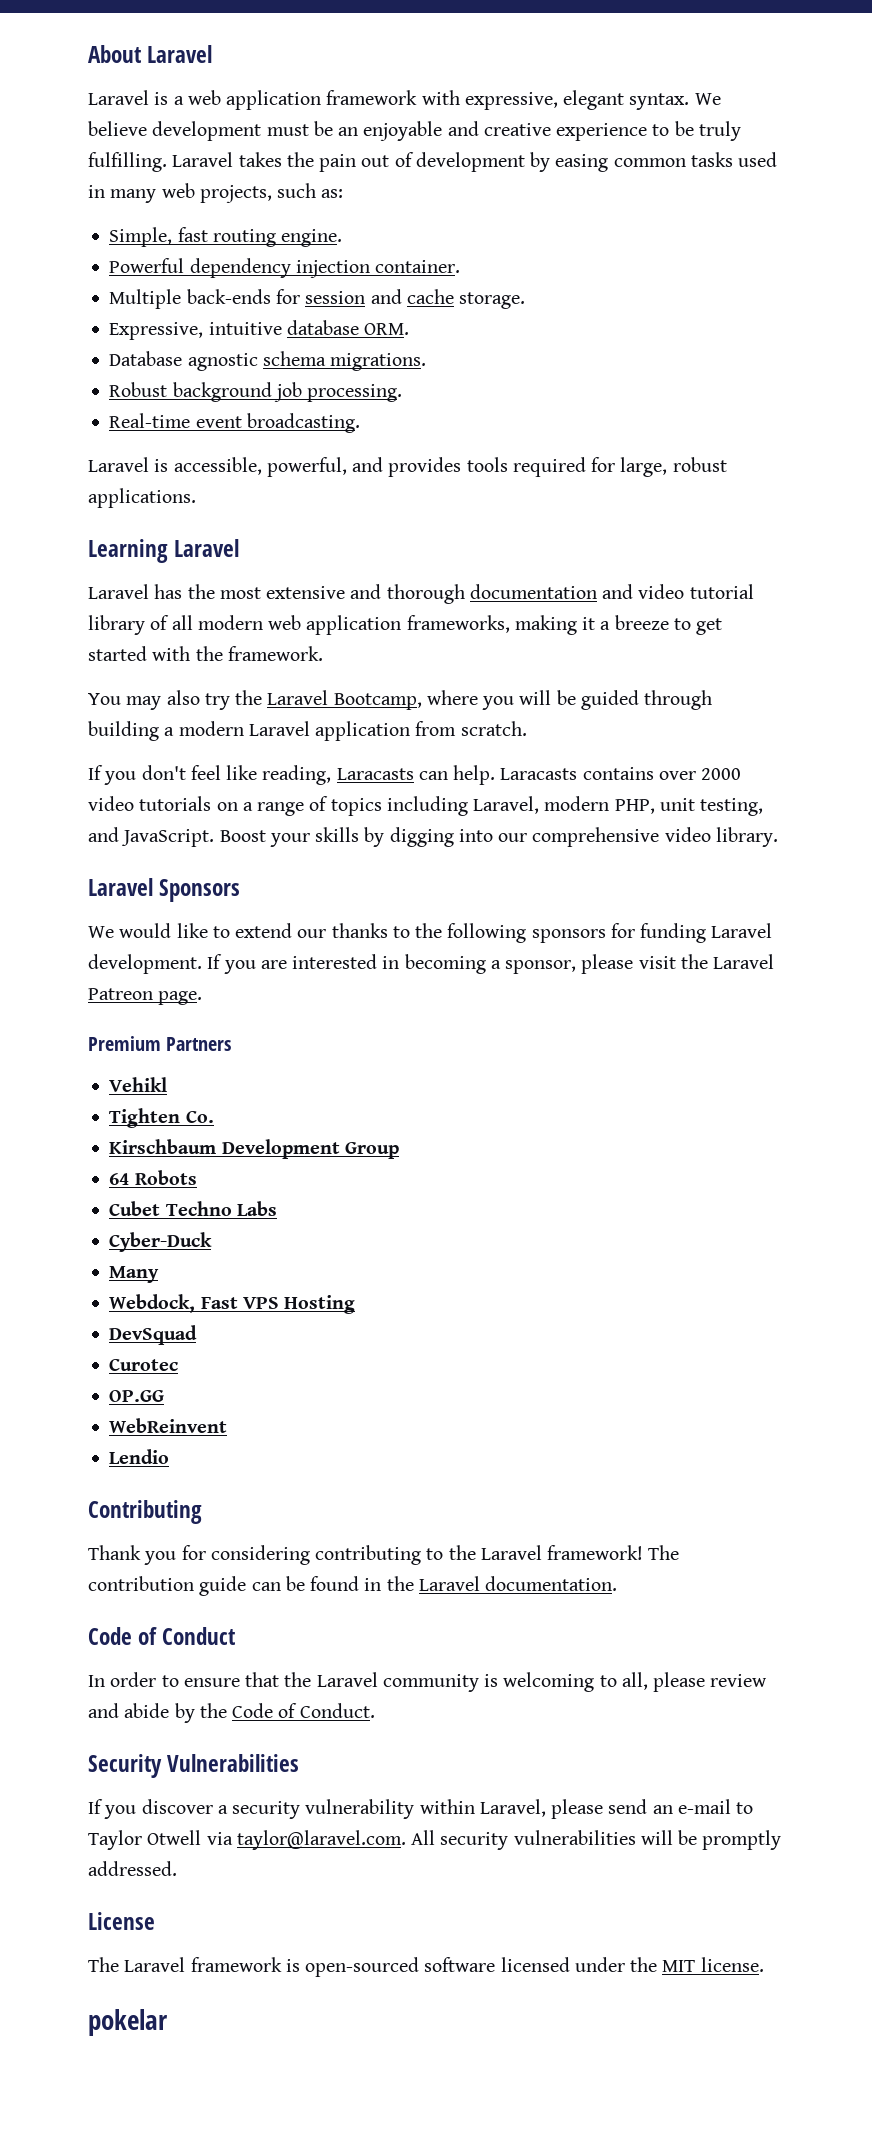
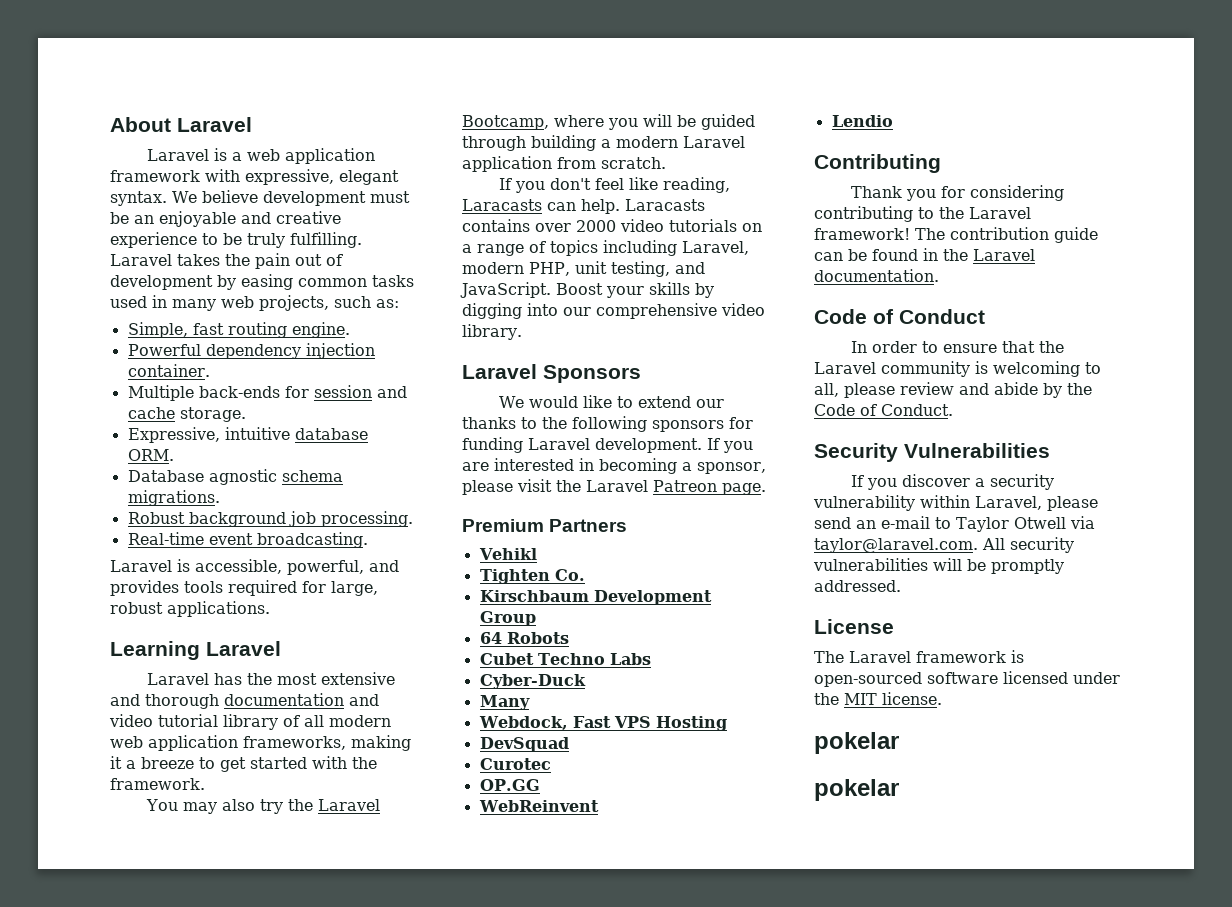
  The Laravel framework is open-sourced software licensed under the MIT license.
+ pokelar

